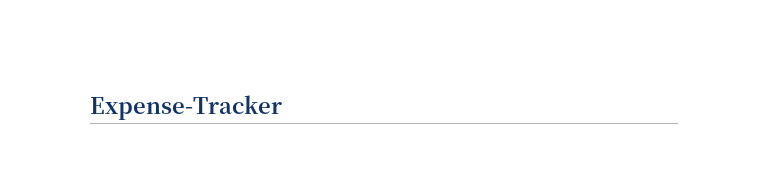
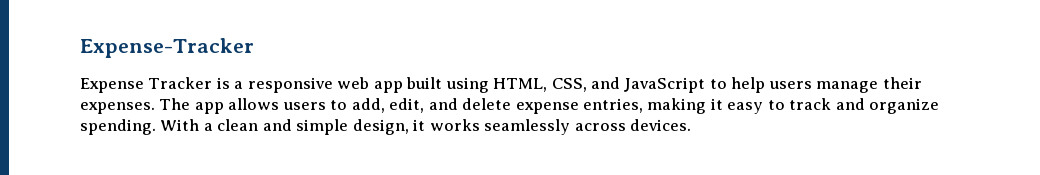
+ Expense Tracker is a responsive web app built using HTML, CSS, and JavaScript to help users manage their expenses. The app allows users to add, edit, and delete expense entries, making it easy to track and organize spending. With a clean and simple design, it works seamlessly across devices.

